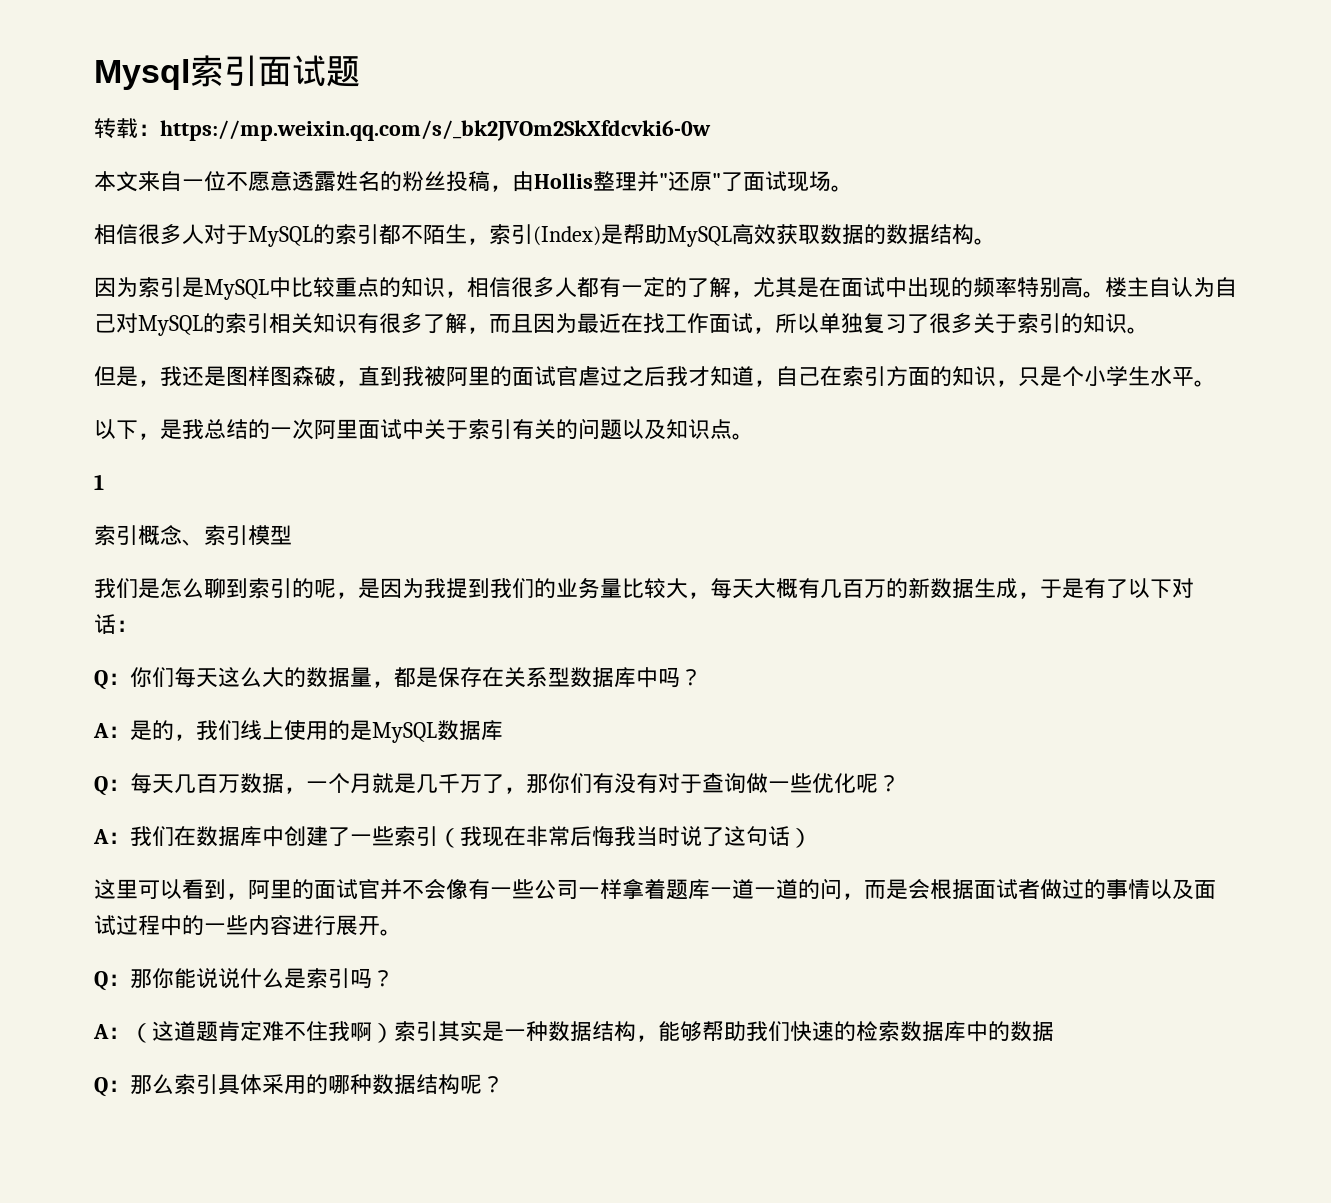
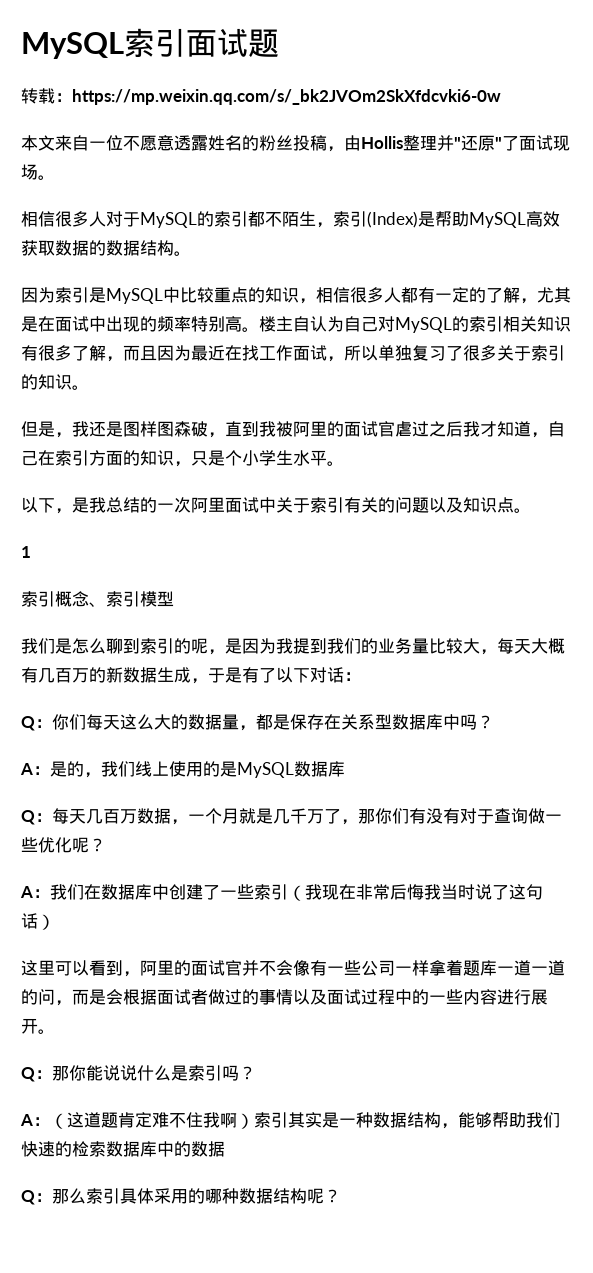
- Mysql索引面试题
+ MySQL索引面试题

